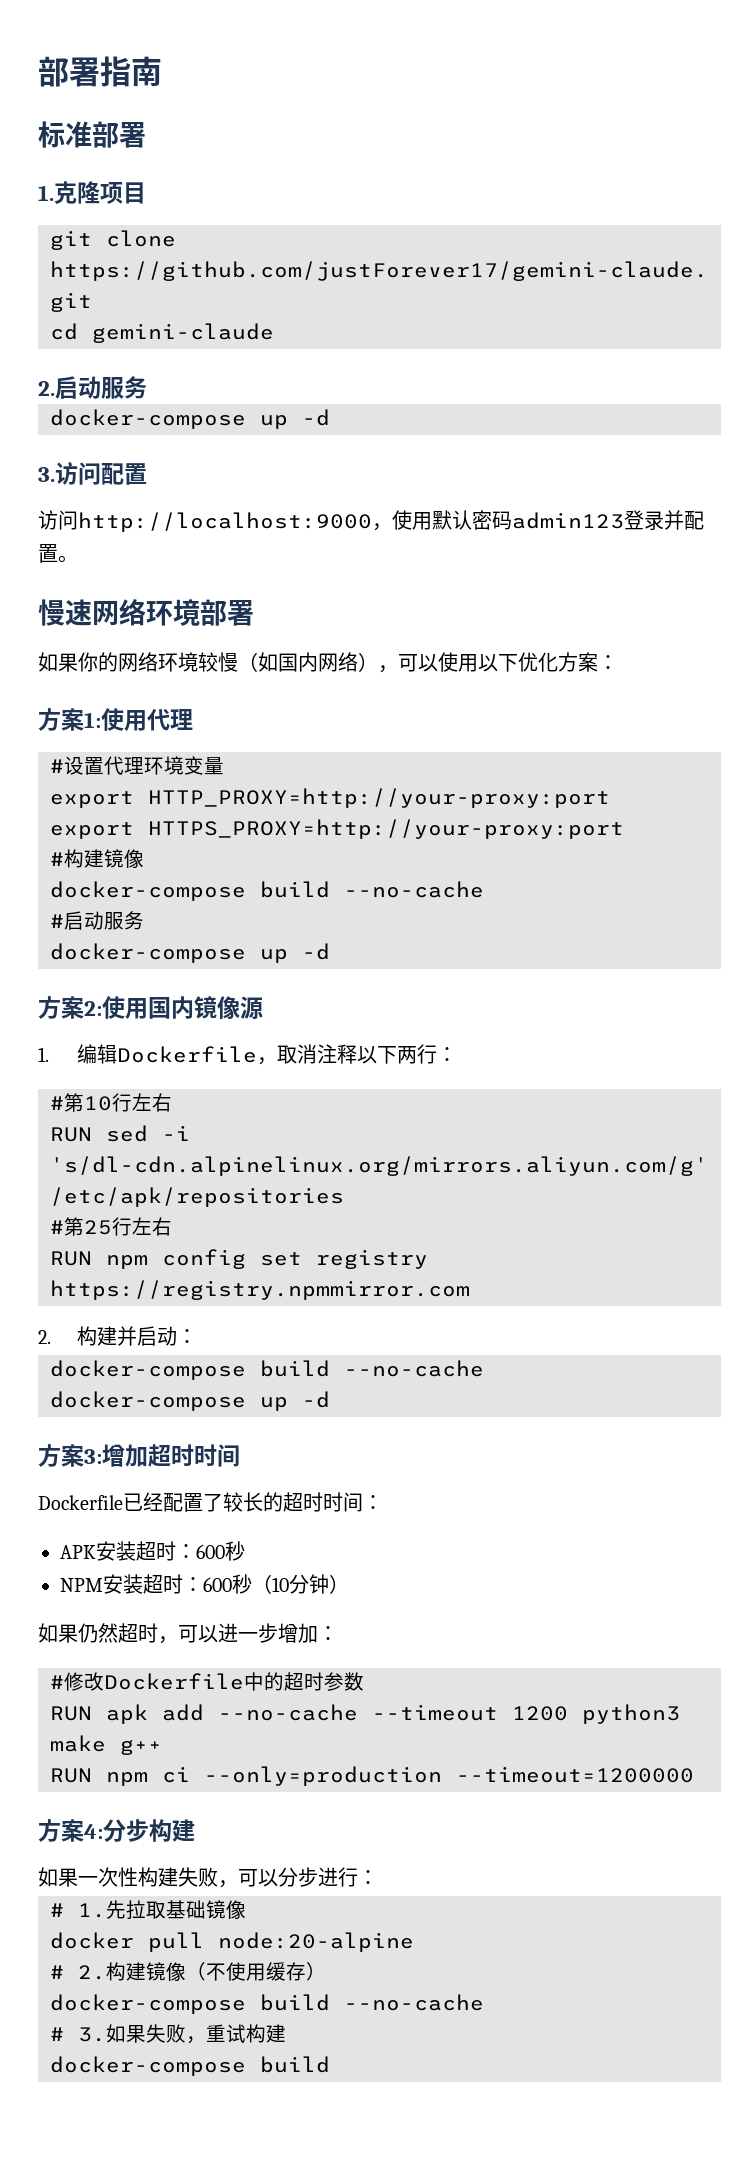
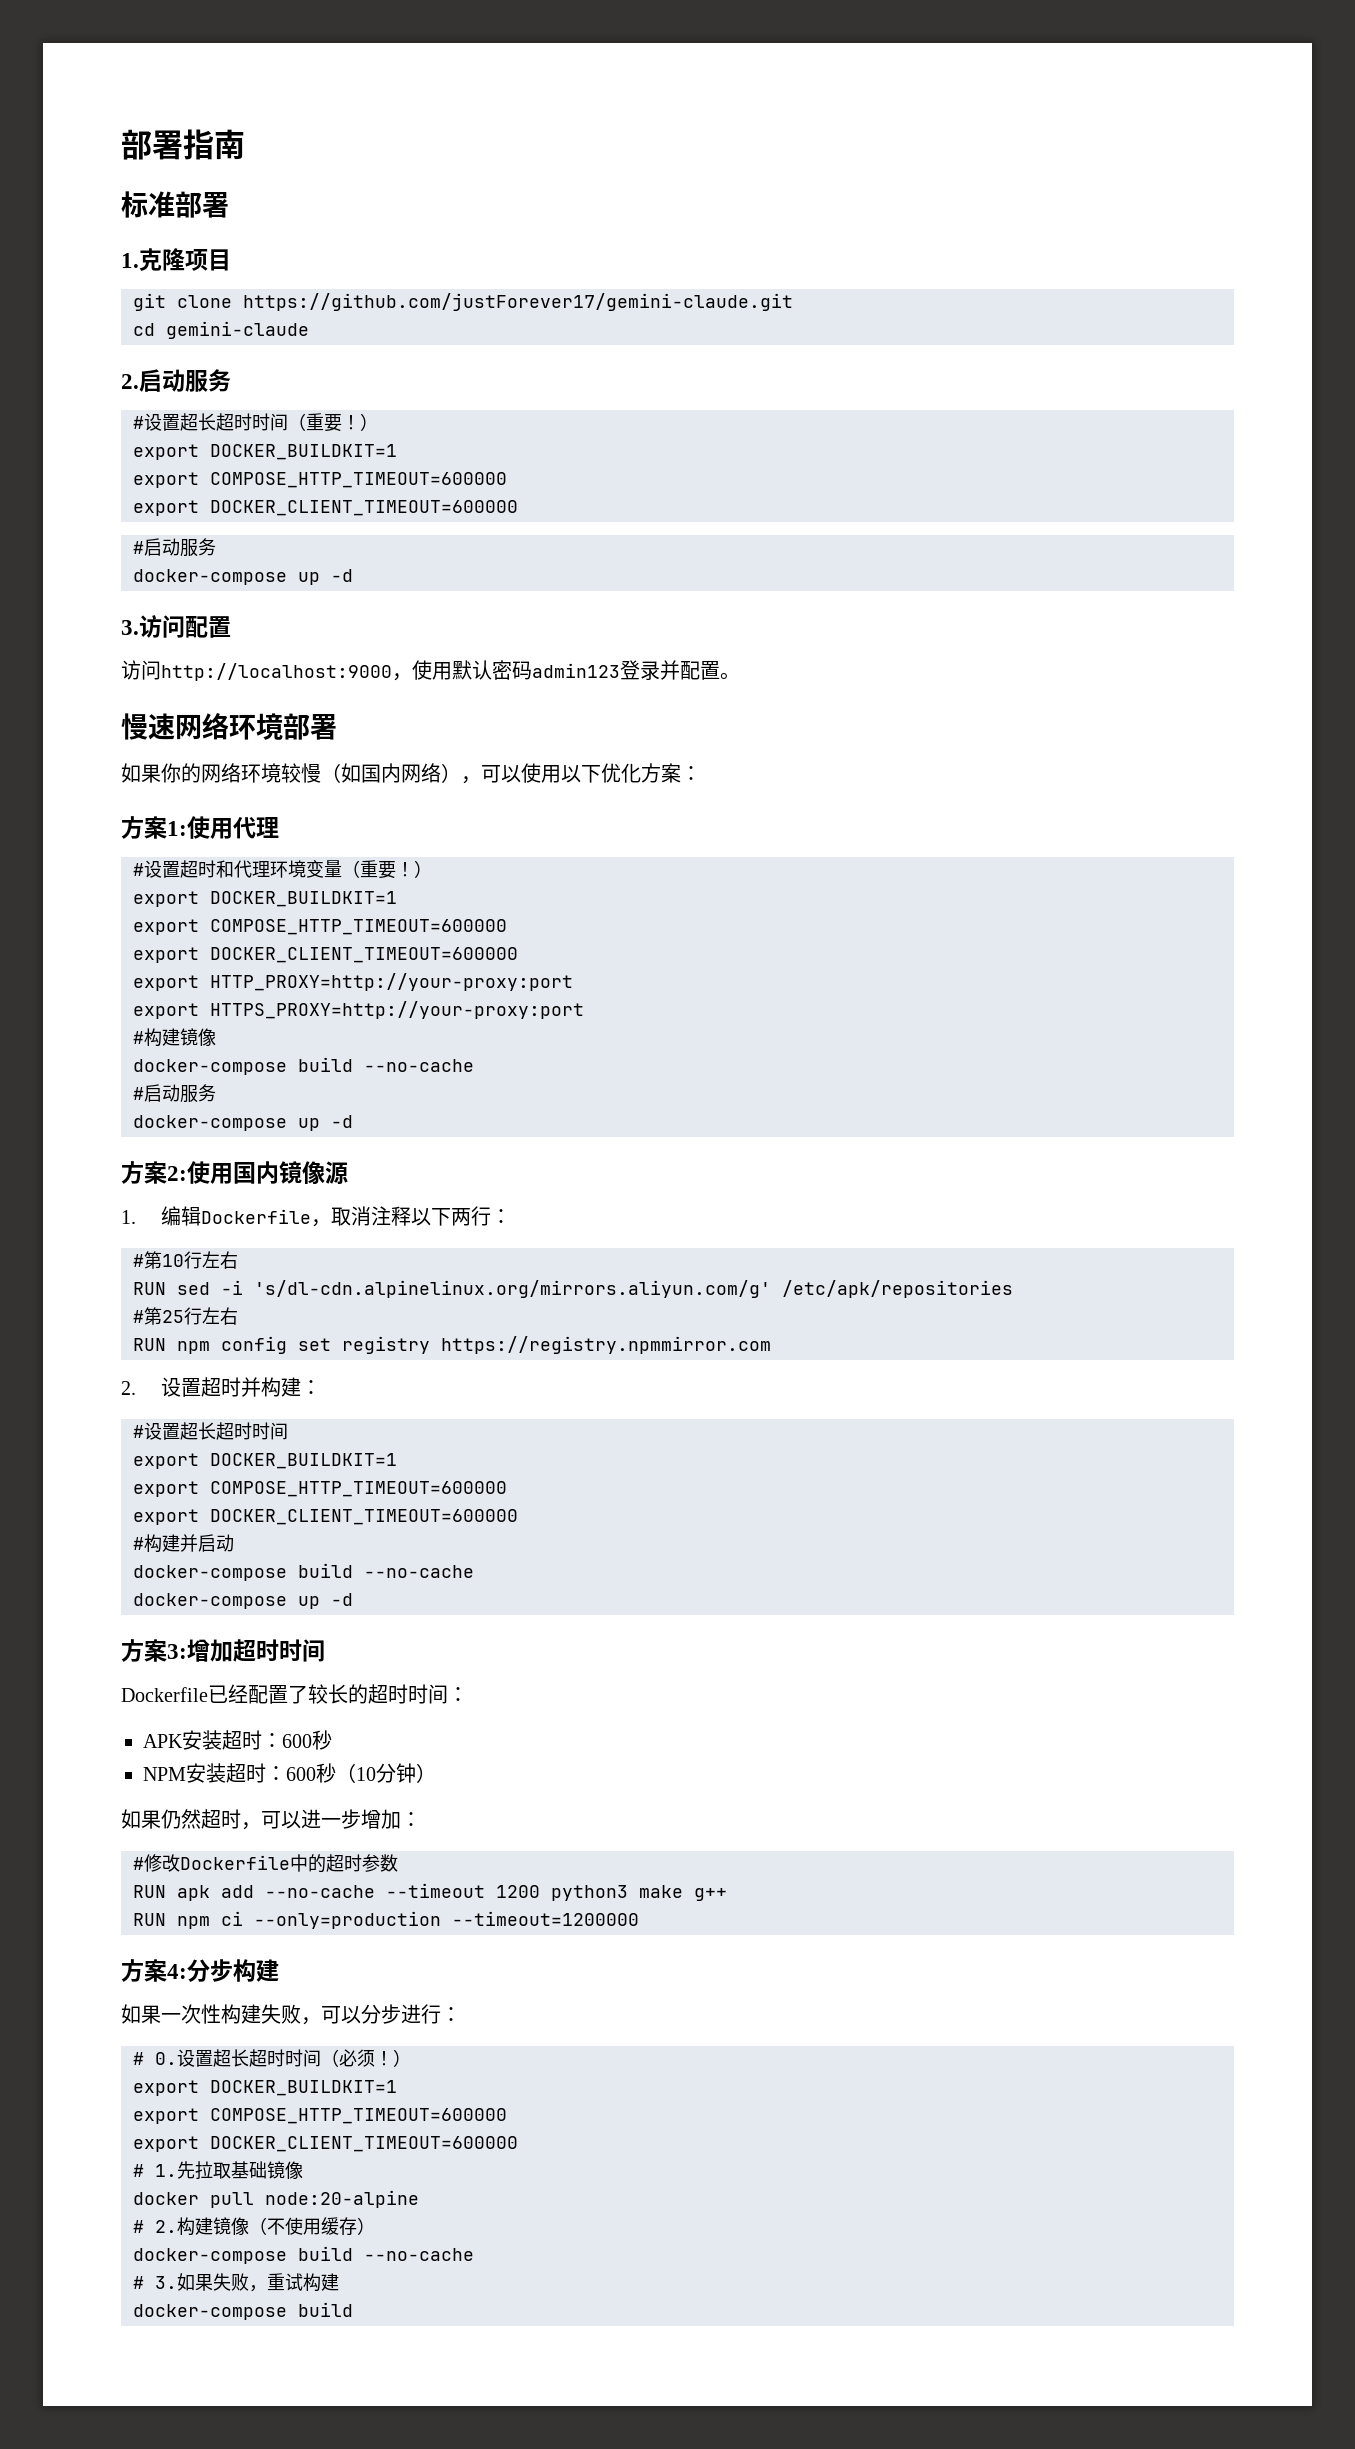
+ #设置超长超时时间（重要！）
+ export DOCKER_BUILDKIT=1
+ export COMPOSE_HTTP_TIMEOUT=600000
+ export DOCKER_CLIENT_TIMEOUT=600000
+ #启动服务
- #设置代理环境变量
+ #设置超时和代理环境变量（重要！）
+ export DOCKER_BUILDKIT=1
+ export COMPOSE_HTTP_TIMEOUT=600000
+ export DOCKER_CLIENT_TIMEOUT=600000
- 2.构建并启动：
+ 2.设置超时并构建：
+ #设置超长超时时间
+ export DOCKER_BUILDKIT=1
+ export COMPOSE_HTTP_TIMEOUT=600000
+ export DOCKER_CLIENT_TIMEOUT=600000
+ #构建并启动
+ # 0.设置超长超时时间（必须！）
+ export DOCKER_BUILDKIT=1
+ export COMPOSE_HTTP_TIMEOUT=600000
+ export DOCKER_CLIENT_TIMEOUT=600000

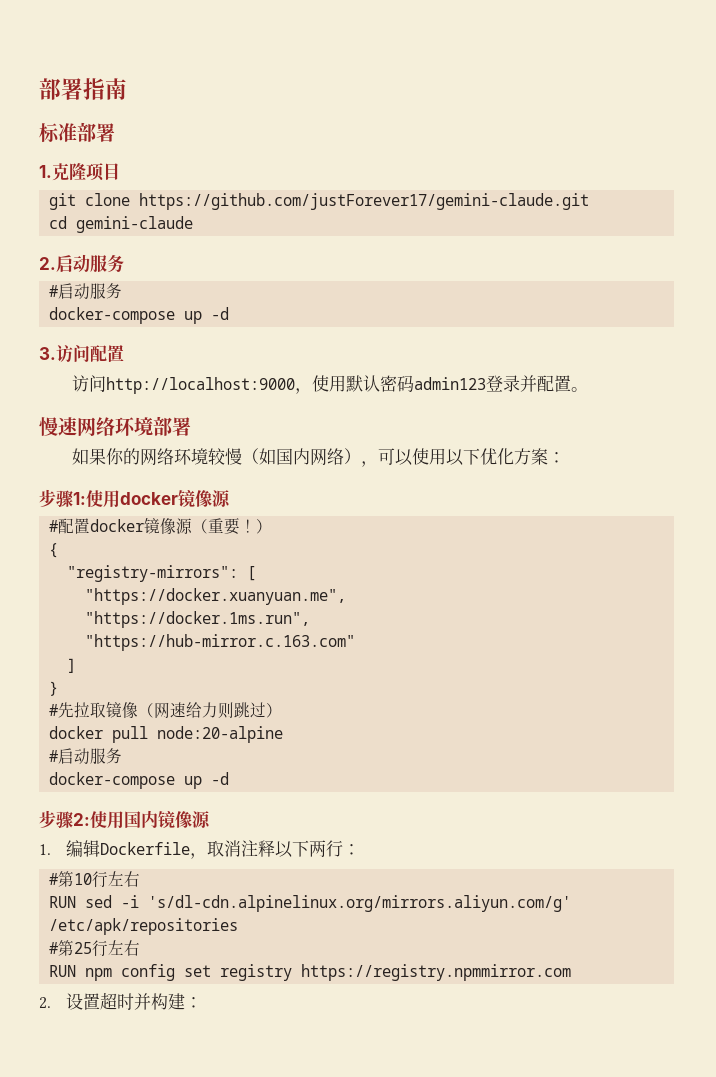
- #设置超长超时时间（重要！）
- export DOCKER_BUILDKIT=1
- export COMPOSE_HTTP_TIMEOUT=600000
- export DOCKER_CLIENT_TIMEOUT=600000
- 方案1:使用代理
- #设置超时和代理环境变量（重要！）
- export DOCKER_BUILDKIT=1
- export COMPOSE_HTTP_TIMEOUT=600000
- export DOCKER_CLIENT_TIMEOUT=600000
- export HTTP_PROXY=http://your-proxy:port
- export HTTPS_PROXY=http://your-proxy:port
- #构建镜像
- docker-compose build --no-cache
+ 步骤1:使用docker镜像源
+ #配置docker镜像源（重要！）
+ {
+ "registry-mirrors": [
+ "https://docker.xuanyuan.me",
+ "https://docker.1ms.run",
+ "https://hub-mirror.c.163.com"
+ ]
+ }
+ #先拉取镜像（网速给力则跳过）
+ docker pull node:20-alpine
  #启动服务
  docker-compose up -d
- 方案2:使用国内镜像源
+ 步骤2:使用国内镜像源
  2.设置超时并构建：
- #设置超长超时时间
- export DOCKER_BUILDKIT=1
- export COMPOSE_HTTP_TIMEOUT=600000
- export DOCKER_CLIENT_TIMEOUT=600000
- #构建并启动
- docker-compose build --no-cache
- docker-compose up -d
- 方案3:增加超时时间
- Dockerfile已经配置了较长的超时时间：
- APK安装超时：600秒
- NPM安装超时：600秒（10分钟）
- 如果仍然超时，可以进一步增加：
- #修改Dockerfile中的超时参数
- RUN apk add --no-cache --timeout 1200 python3 make g++
- RUN npm ci --only=production --timeout=1200000
- 方案4:分步构建
- 如果一次性构建失败，可以分步进行：
- # 0.设置超长超时时间（必须！）
- export DOCKER_BUILDKIT=1
- export COMPOSE_HTTP_TIMEOUT=600000
- export DOCKER_CLIENT_TIMEOUT=600000
- # 1.先拉取基础镜像
- docker pull node:20-alpine
- # 2.构建镜像（不使用缓存）
- docker-compose build --no-cache
- # 3.如果失败，重试构建
- docker-compose build

